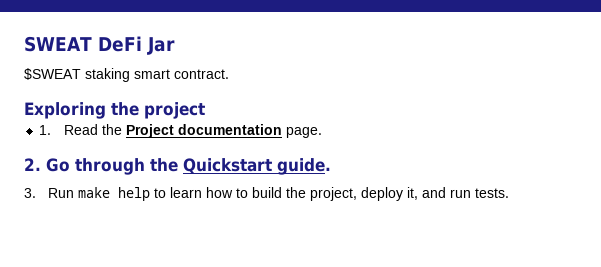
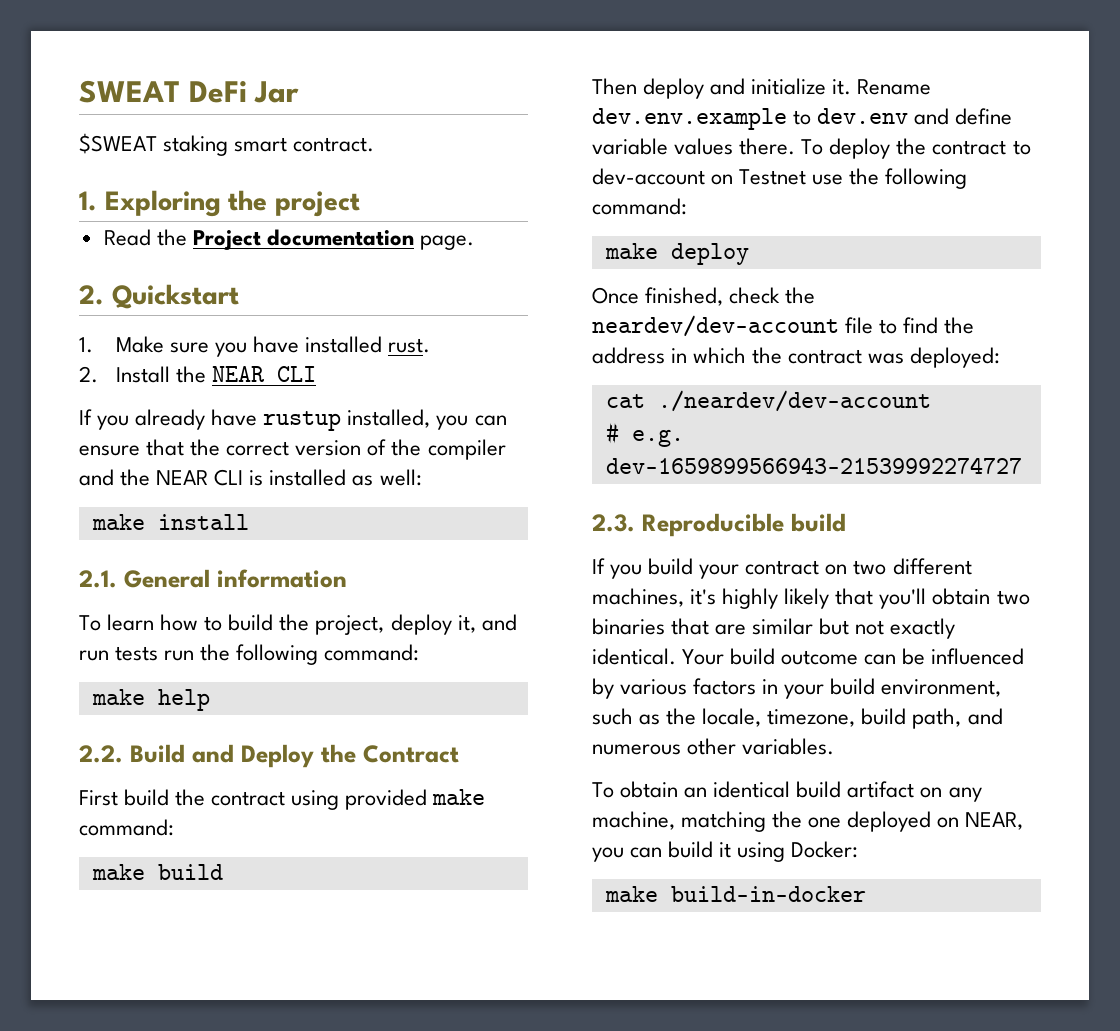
- Exploring the project
+ 1. Exploring the project
- 1. Read the Project documentation page.
+ Read the Project documentation page.
- 2. Go through the Quickstart guide.
- 3. Run make help to learn how to build the project, deploy it, and run tests.
+ 2. Quickstart
+ 1. Make sure you have installed rust.
+ 2. Install the NEAR CLI
+ If you already have rustup installed, you can ensure that the correct version of the compiler and the NEAR CLI is installed as well:
+ make install
+ 2.1. General information
+ To learn how to build the project, deploy it, and run tests run the following command:
+ make help
+ 2.2. Build and Deploy the Contract
+ First build the contract using provided make command:
+ make build
+ Then deploy and initialize it. Rename dev.env.example to dev.env and define variable values there. To deploy the contract to dev-account on Testnet use the following command:
+ make deploy
+ Once finished, check the neardev/dev-account file to find the address in which the contract was deployed:
+ cat ./neardev/dev-account
+ # e.g. dev-1659899566943-21539992274727
+ 2.3. Reproducible build
+ If you build your contract on two different machines, it's highly likely that you'll obtain two binaries that are similar but not exactly identical. Your build outcome can be influenced by various factors in your build environment, such as the locale, timezone, build path, and numerous other variables.
+ To obtain an identical build artifact on any machine, matching the one deployed on NEAR, you can build it using Docker:
+ make build-in-docker

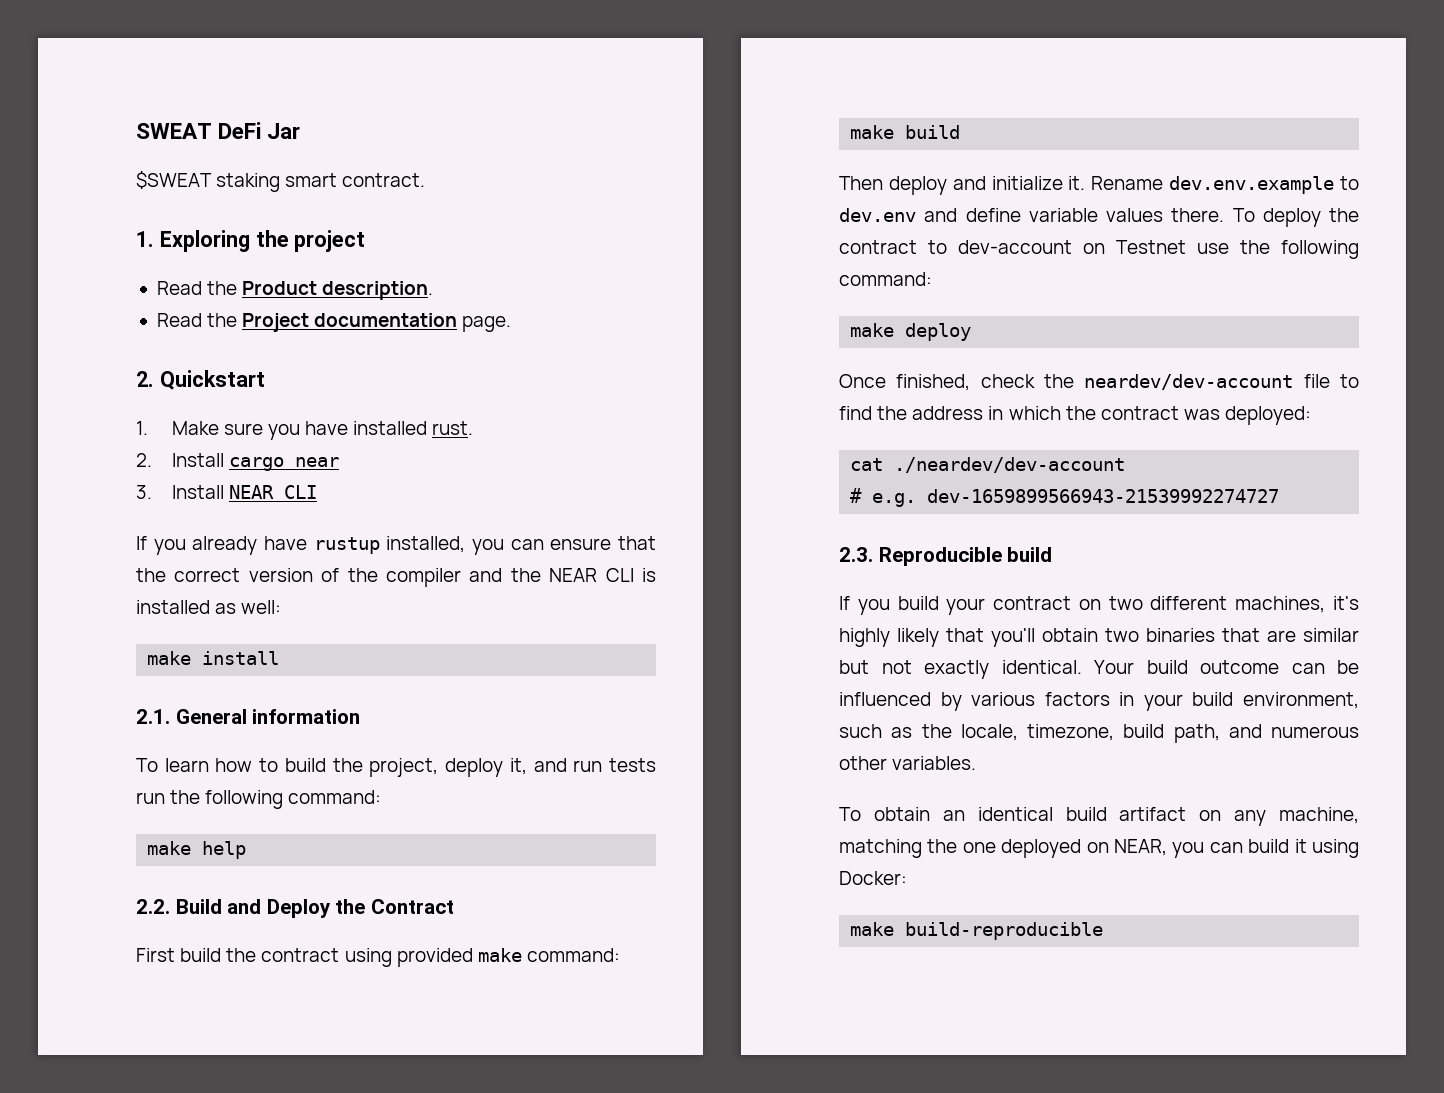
+ Read the Product description.
- 2. Install the NEAR CLI
+ 2. Install cargo near
+ 3. Install NEAR CLI
- make build-in-docker
+ make build-reproducible

